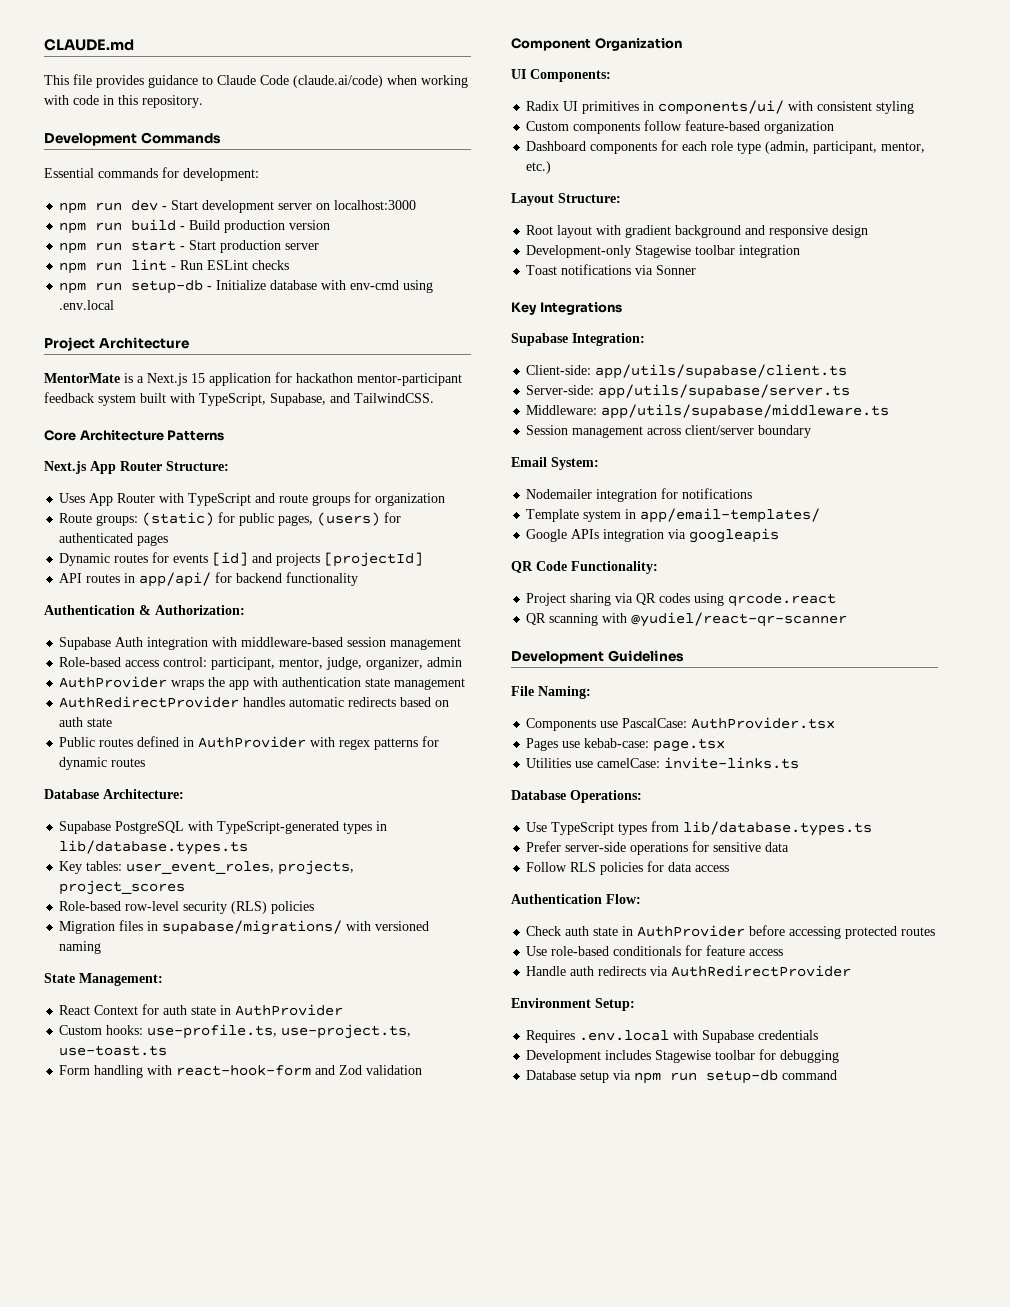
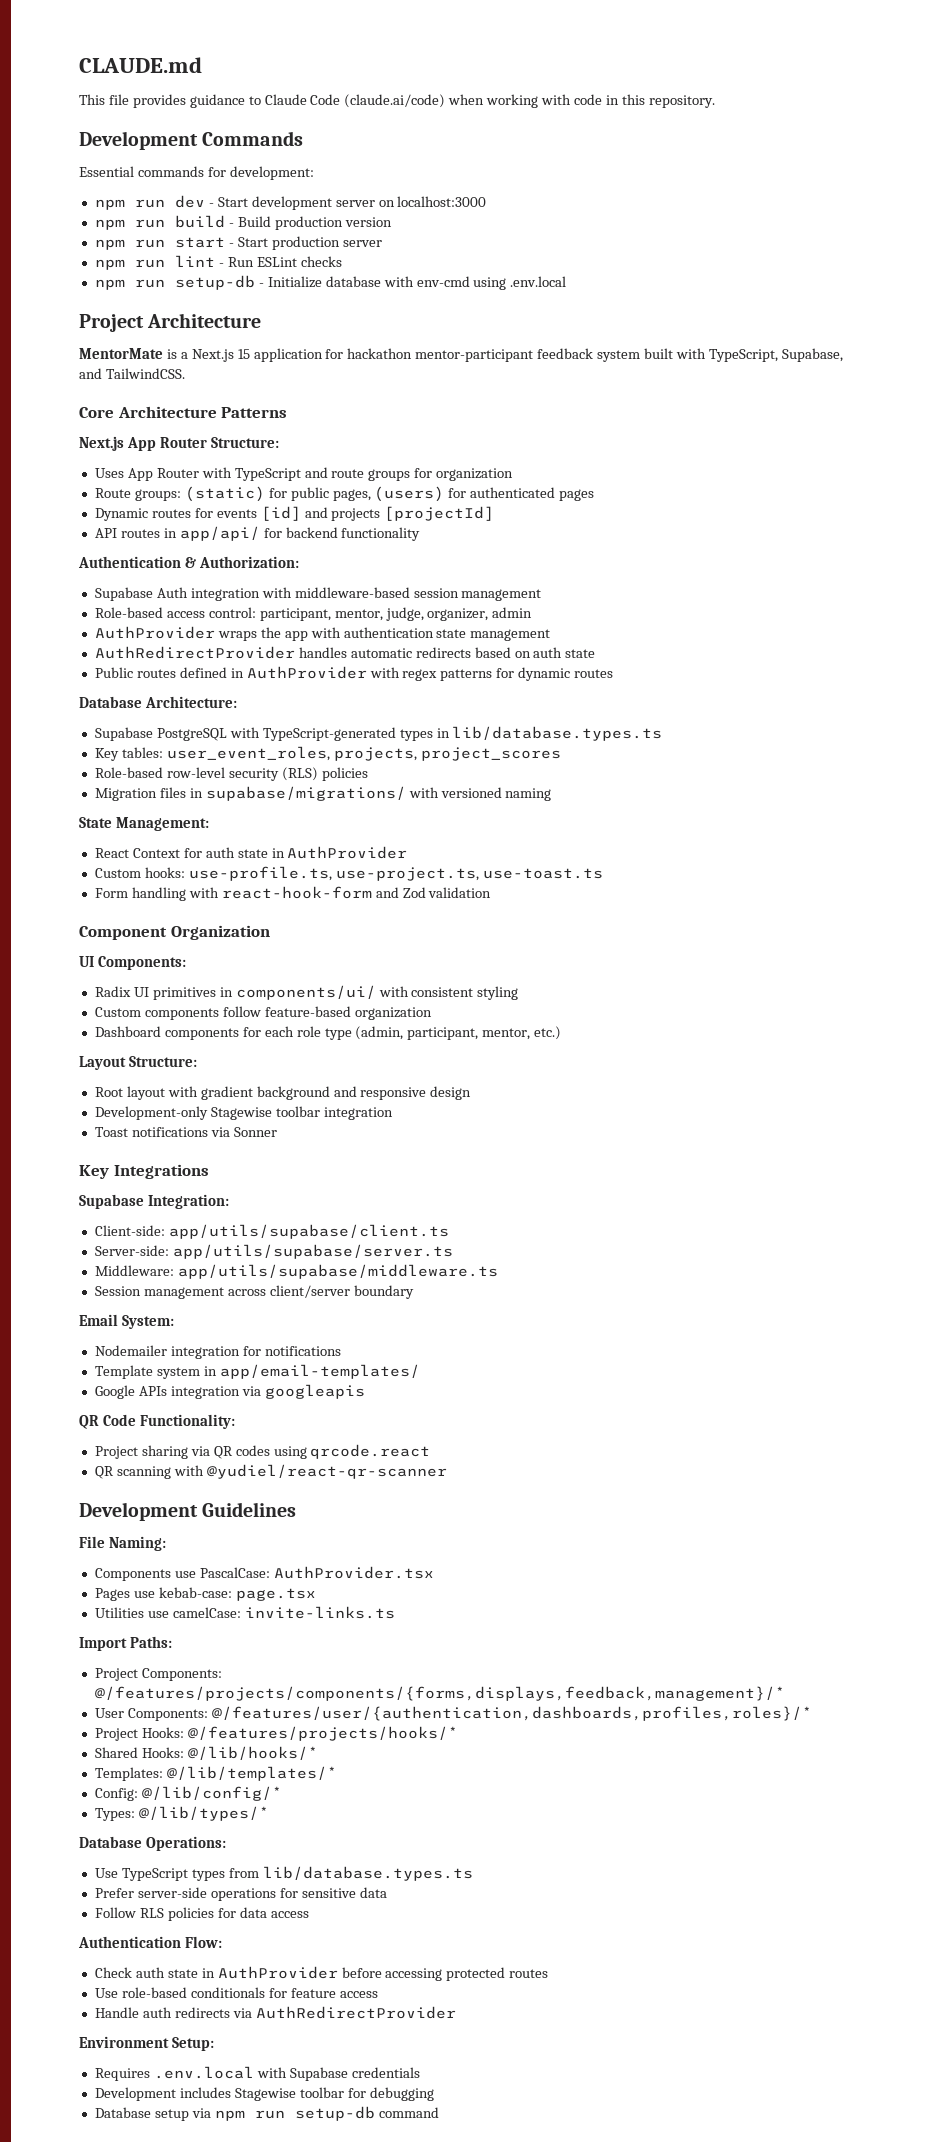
+ Import Paths:
+ Project Components: @/features/projects/components/{forms,displays,feedback,management}/*
+ User Components: @/features/user/{authentication,dashboards,profiles,roles}/*
+ Project Hooks: @/features/projects/hooks/*
+ Shared Hooks: @/lib/hooks/*
+ Templates: @/lib/templates/*
+ Config: @/lib/config/*
+ Types: @/lib/types/*

